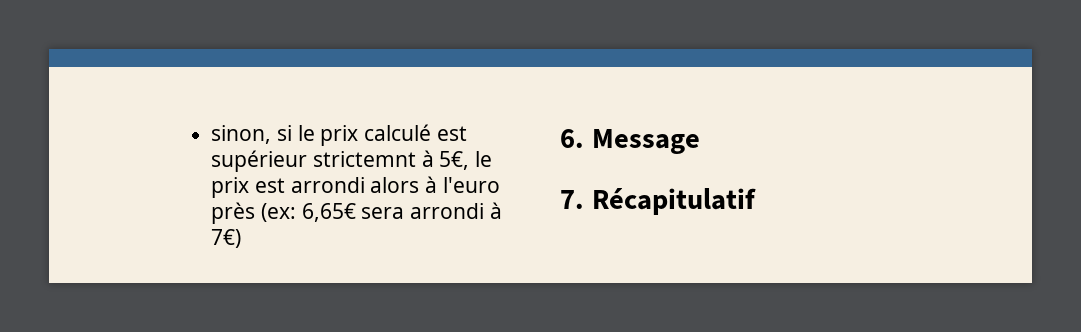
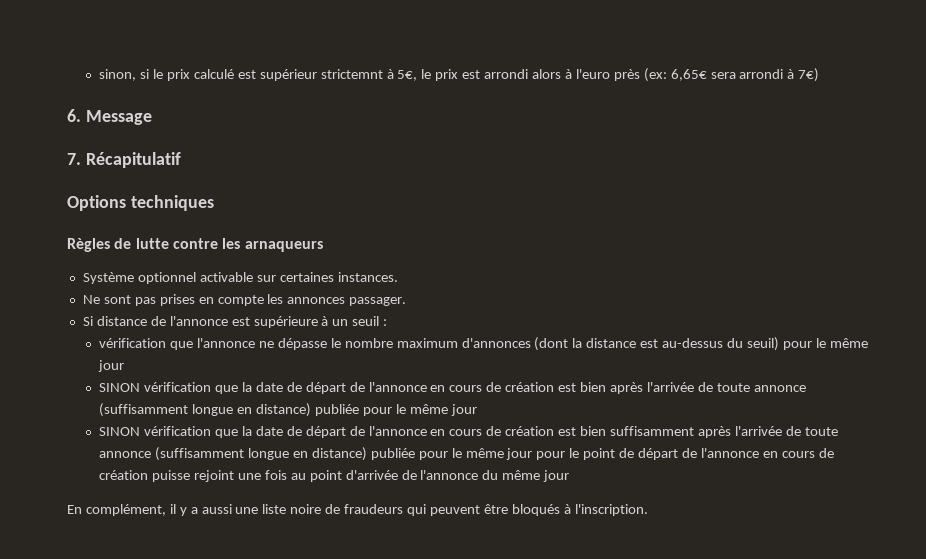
+ Options techniques
+ Règles de lutte contre les arnaqueurs
+ Système optionnel activable sur certaines instances.
+ Ne sont pas prises en compte les annonces passager.
+ Si distance de l'annonce est supérieure à un seuil :
+ vérification que l'annonce ne dépasse le nombre maximum d'annonces (dont la distance est au-dessus du seuil) pour le même jour
+ SINON vérification que la date de départ de l'annonce en cours de création est bien après l'arrivée de toute annonce (suffisamment longue en distance) publiée pour le même jour
+ SINON vérification que la date de départ de l'annonce en cours de création est bien suffisamment après l'arrivée de toute annonce (suffisamment longue en distance) publiée pour le même jour pour le point de départ de l'annonce en cours de création puisse rejoint une fois au point d'arrivée de l'annonce du même jour
+ En complément, il y a aussi une liste noire de fraudeurs qui peuvent être bloqués à l'inscription.

